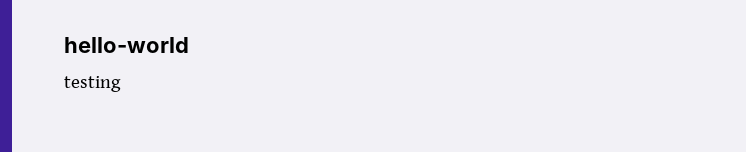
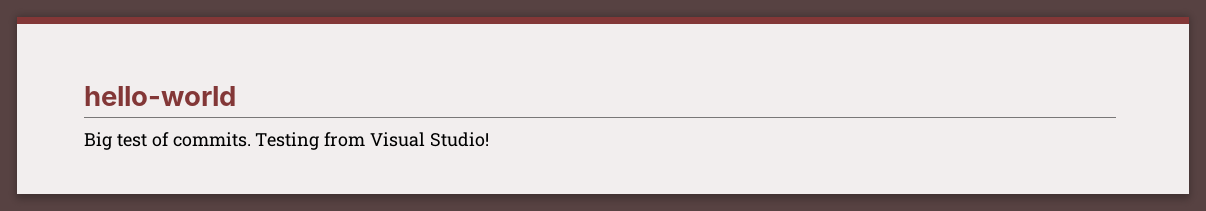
- testing
+ Big test of commits. Testing from Visual Studio!

